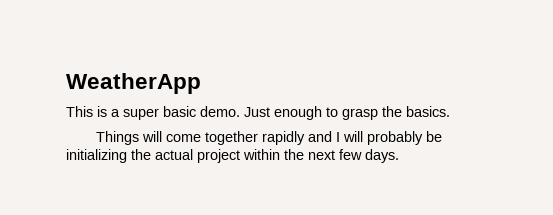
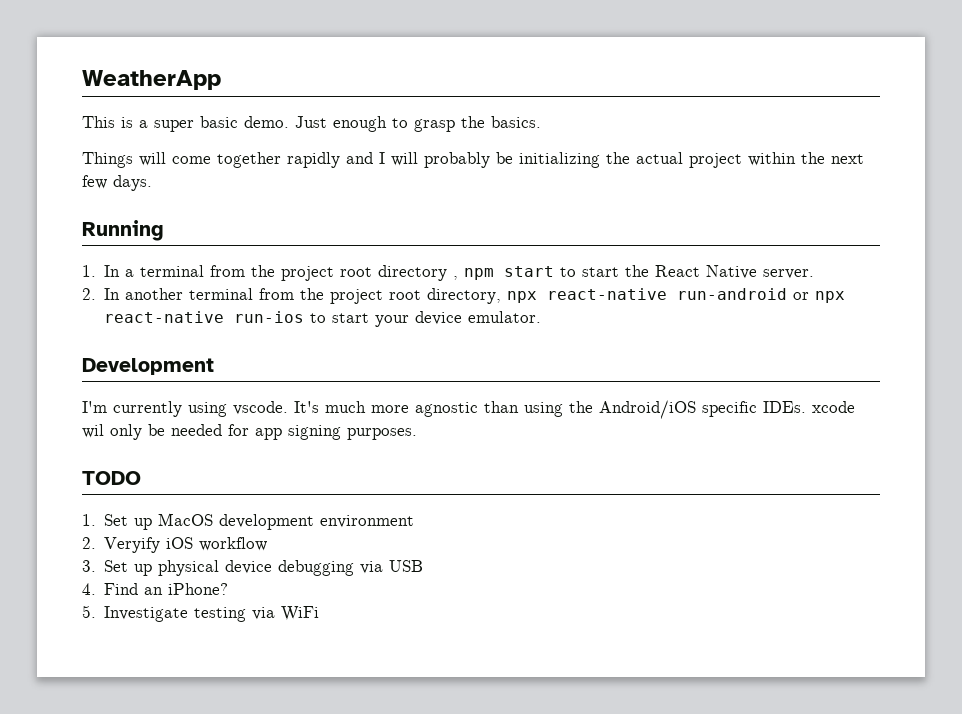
+ Running
+ 1. In a terminal from the project root directory , npm start to start the React Native server.
+ 2. In another terminal from the project root directory, npx react-native run-android or npx react-native run-ios to start your device emulator.
+ Development
+ I'm currently using vscode. It's much more agnostic than using the Android/iOS specific IDEs. xcode wil only be needed for app signing purposes.
+ TODO
+ 1. Set up MacOS development environment
+ 2. Veryify iOS workflow
+ 3. Set up physical device debugging via USB
+ 4. Find an iPhone?
+ 5. Investigate testing via WiFi

